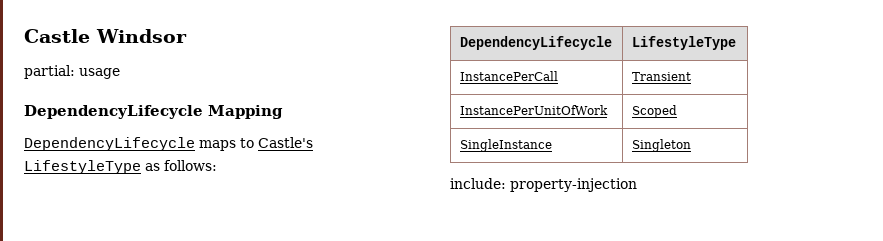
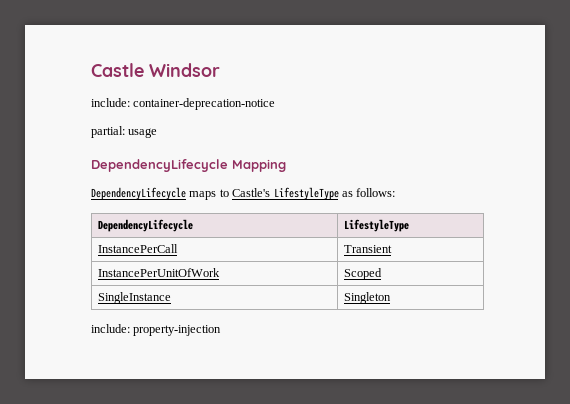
+ include: container-deprecation-notice

